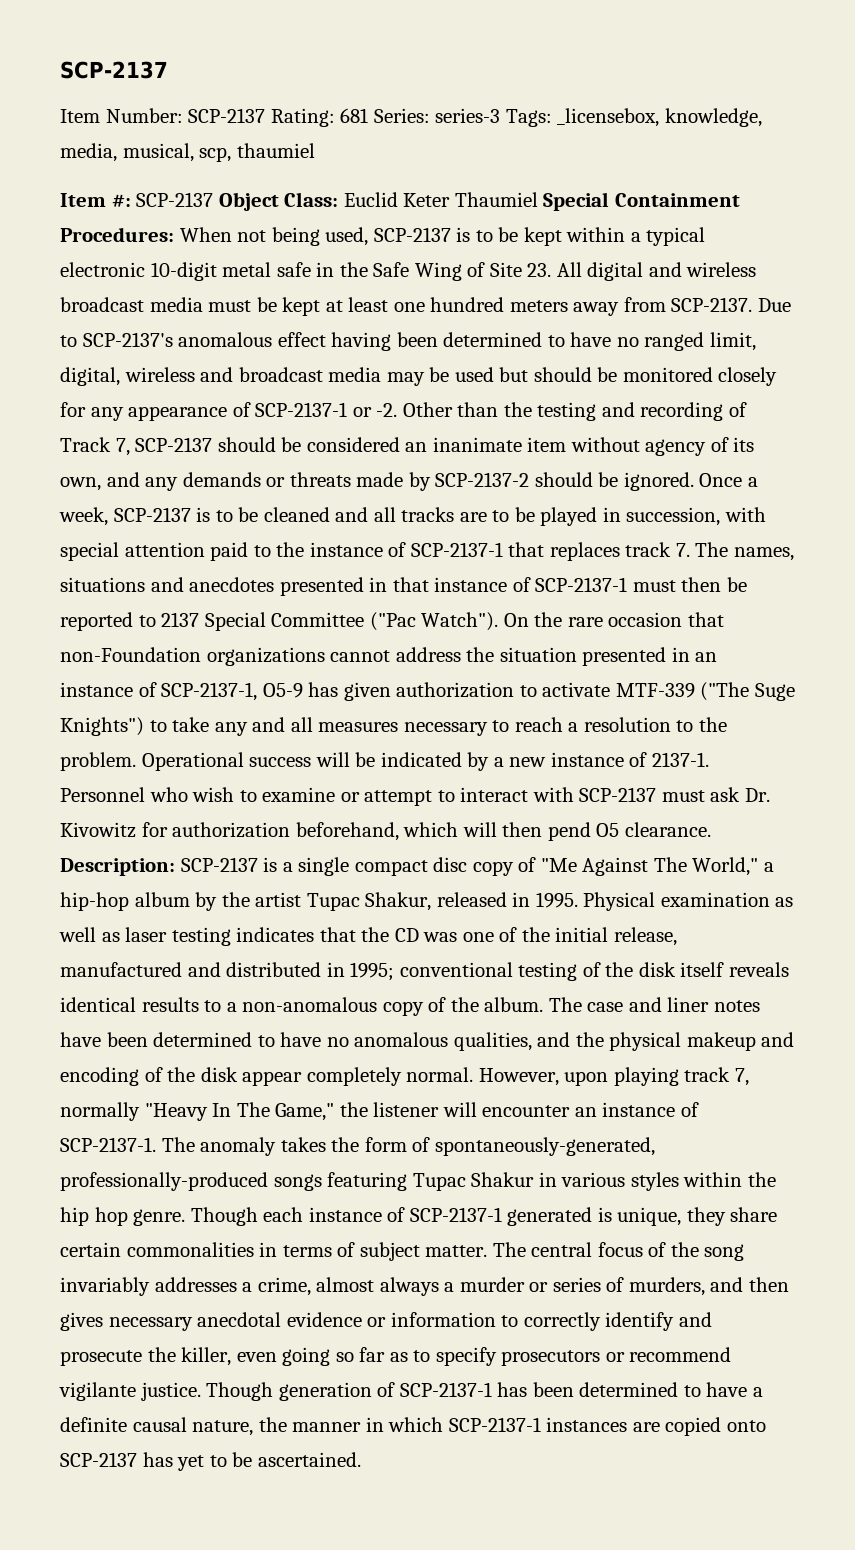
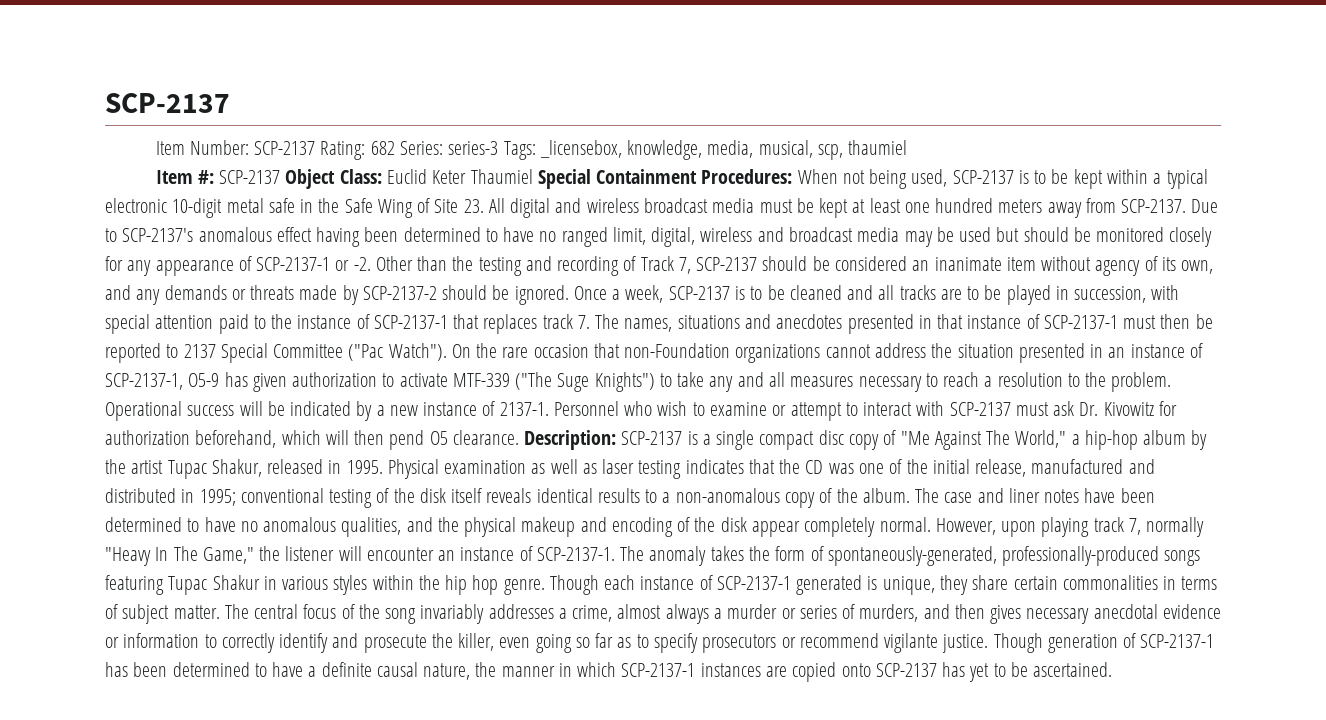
- Item Number: SCP-2137 Rating: 681 Series: series-3 Tags: _licensebox, knowledge, media, musical, scp, thaumiel
+ Item Number: SCP-2137 Rating: 682 Series: series-3 Tags: _licensebox, knowledge, media, musical, scp, thaumiel

